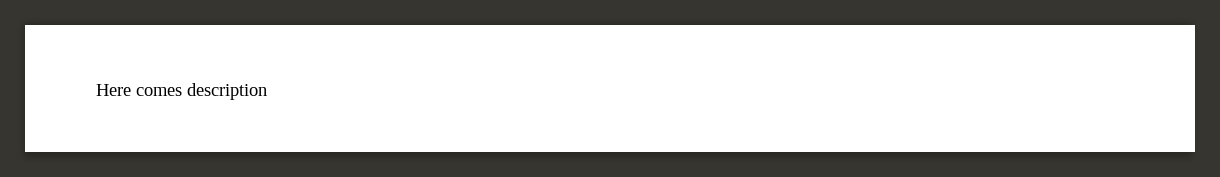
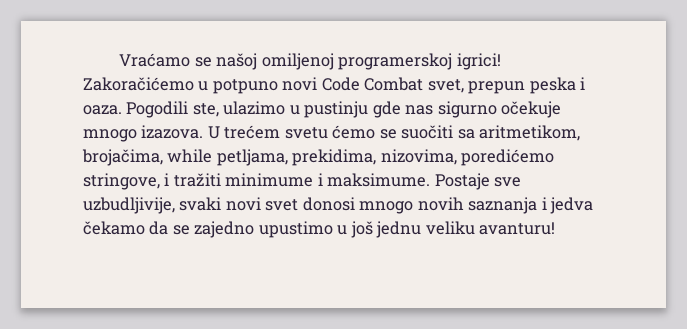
- Here comes description
+ Vraćamo se našoj omiljenoj programerskoj igrici! Zakoračićemo u potpuno novi Code Combat svet, prepun peska i oaza. Pogodili ste, ulazimo u pustinju gde nas sigurno očekuje mnogo izazova. U trećem svetu ćemo se suočiti sa aritmetikom, brojačima, while petljama, prekidima, nizovima, poredićemo stringove, i tražiti minimume i maksimume. Postaje sve uzbudljivije, svaki novi svet donosi mnogo novih saznanja i jedva čekamo da se zajedno upustimo u još jednu veliku avanturu!

